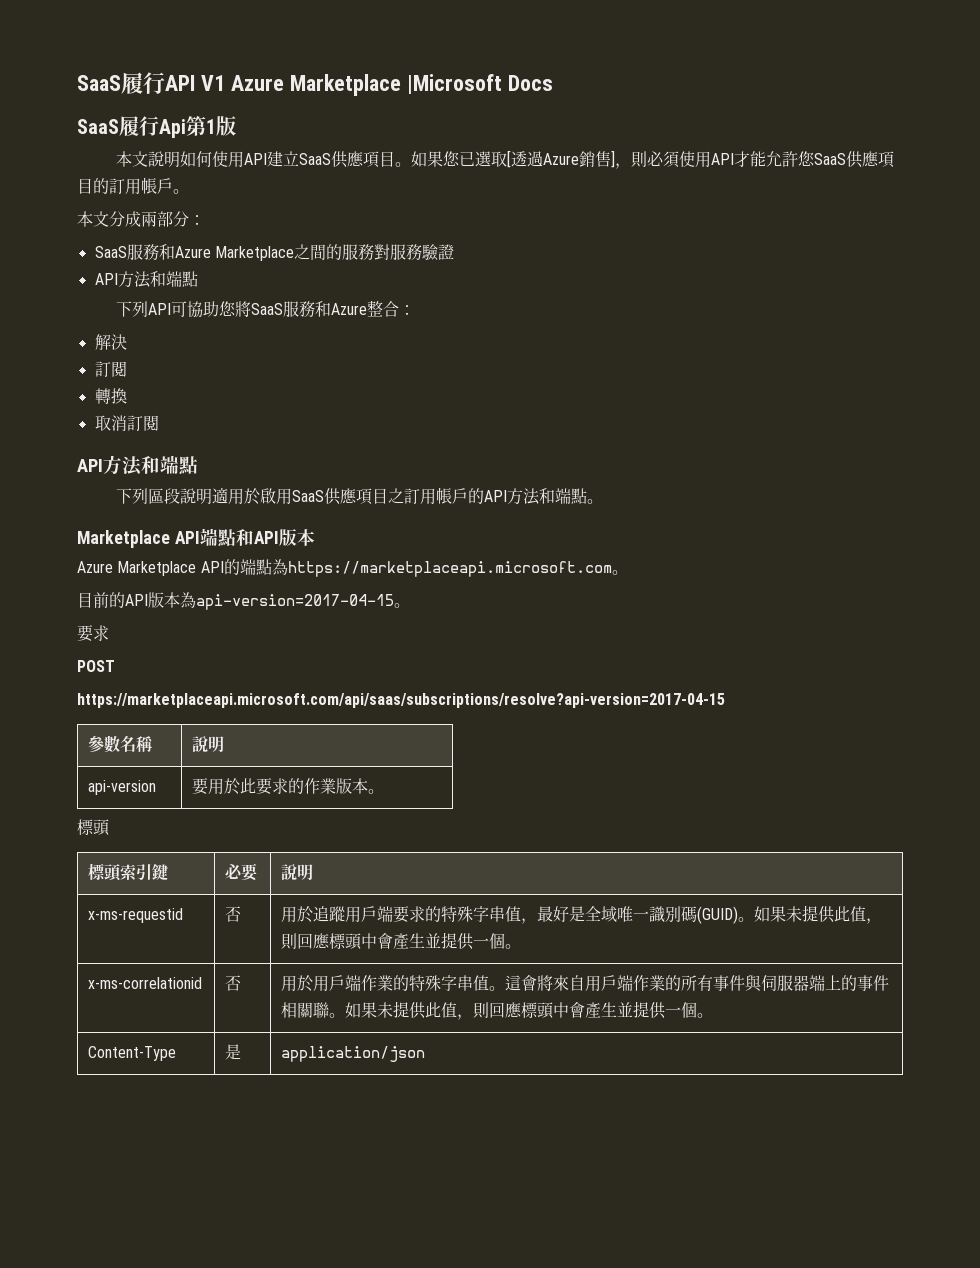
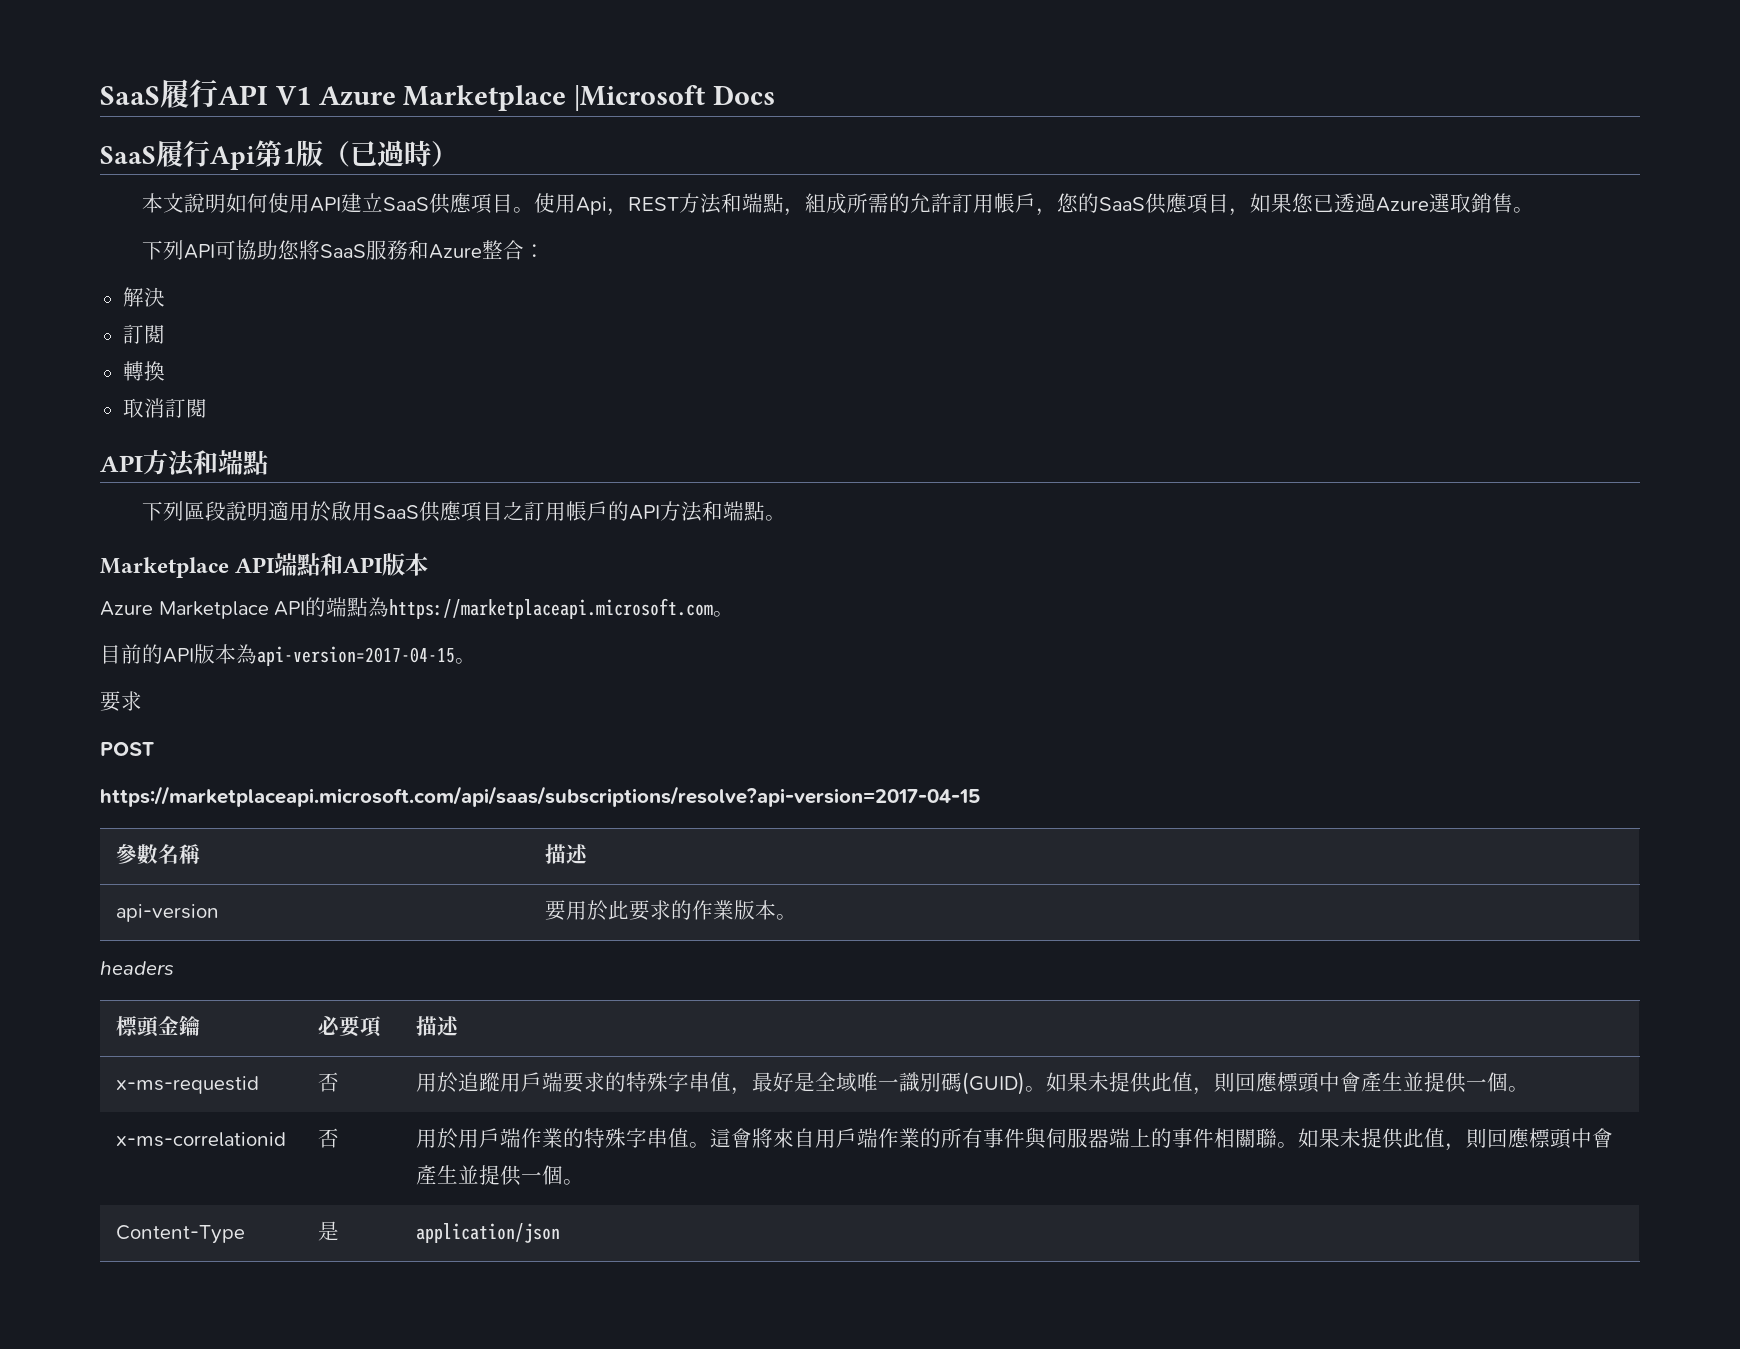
- SaaS履行Api第1版
+ SaaS履行Api第1版（已過時）
- 如果您已選取[透過Azure銷售]，則必須使用API才能允許您SaaS供應項目的訂用帳戶。
- 本文分成兩部分：
- SaaS服務和Azure Marketplace之間的服務對服務驗證
- API方法和端點
+ 使用Api，REST方法和端點，組成所需的允許訂用帳戶，您的SaaS供應項目，如果您已透過Azure選取銷售。
- 參數名稱 | 說明
+ 參數名稱 | 描述
  api-version | 要用於此要求的作業版本。
- 標頭
- 標頭索引鍵 | 必要 | 說明
+ headers
+ 標頭金鑰 | 必要項 | 描述

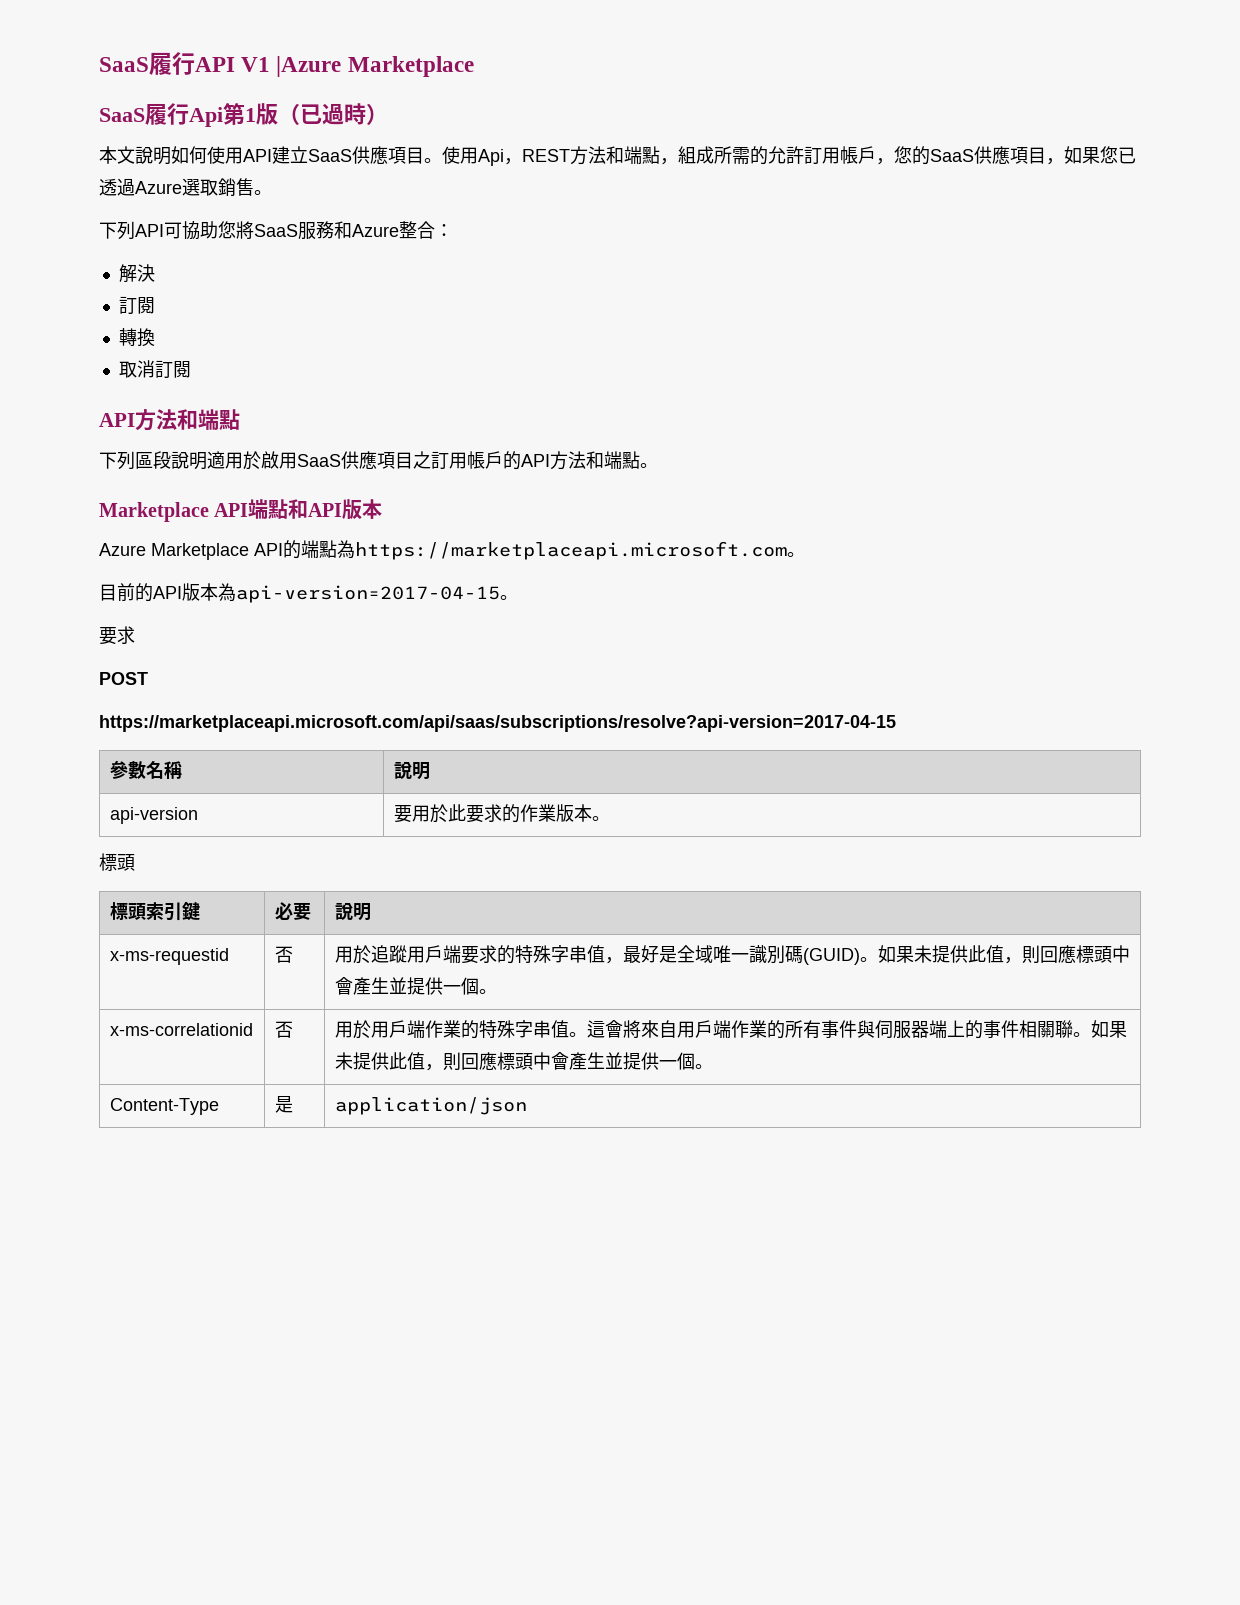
- SaaS履行API V1 Azure Marketplace |Microsoft Docs
+ SaaS履行API V1 |Azure Marketplace
- 參數名稱 | 描述
+ 參數名稱 | 說明
  api-version | 要用於此要求的作業版本。
- headers
- 標頭金鑰 | 必要項 | 描述
+ 標頭
+ 標頭索引鍵 | 必要 | 說明

